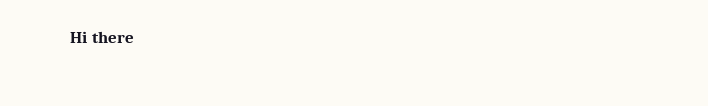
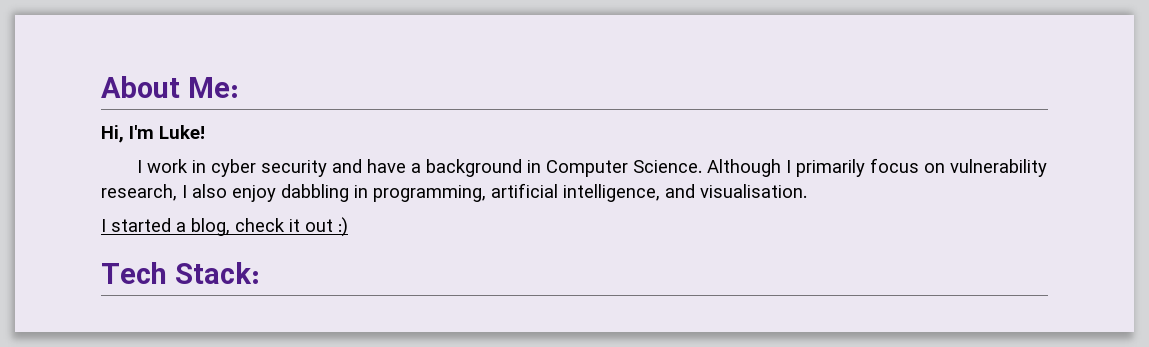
- Hi there
+ About Me:
+ Hi, I'm Luke!
+ I work in cyber security and have a background in Computer Science. Although I primarily focus on vulnerability research, I also enjoy dabbling in programming, artificial intelligence, and visualisation.
+ I started a blog, check it out :)
+ Tech Stack:

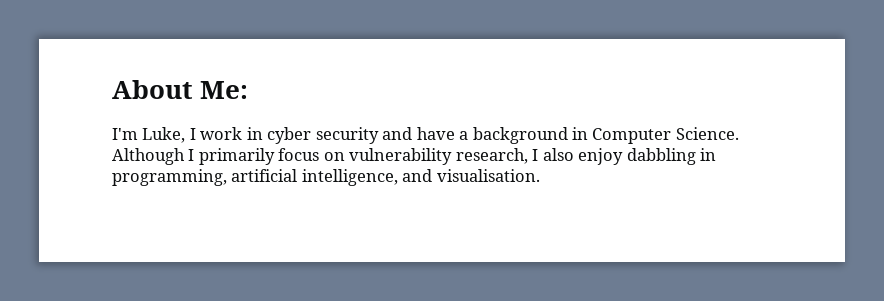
- Hi, I'm Luke!
- I work in cyber security and have a background in Computer Science.
+ I'm Luke, I work in cyber security and have a background in Computer Science.
- I started a blog, check it out :)
- Tech Stack:

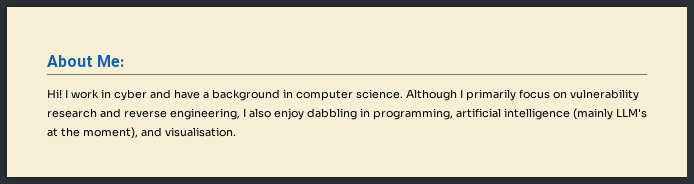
- I'm Luke, I work in cyber security and have a background in Computer Science.
+ Hi! I work in cyber and have a background in computer science.
- Although I primarily focus on vulnerability research, I also enjoy dabbling in programming, artificial intelligence, and visualisation.
+ Although I primarily focus on vulnerability research and reverse engineering, I also enjoy dabbling in programming, artificial intelligence (mainly LLM's at the moment), and visualisation.

